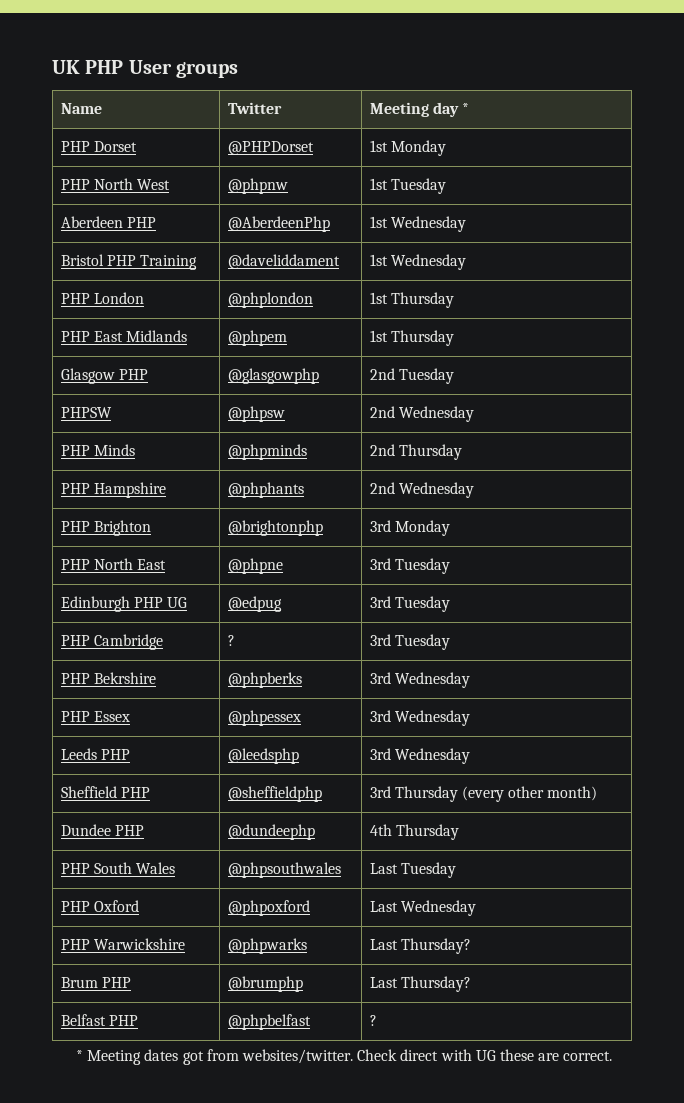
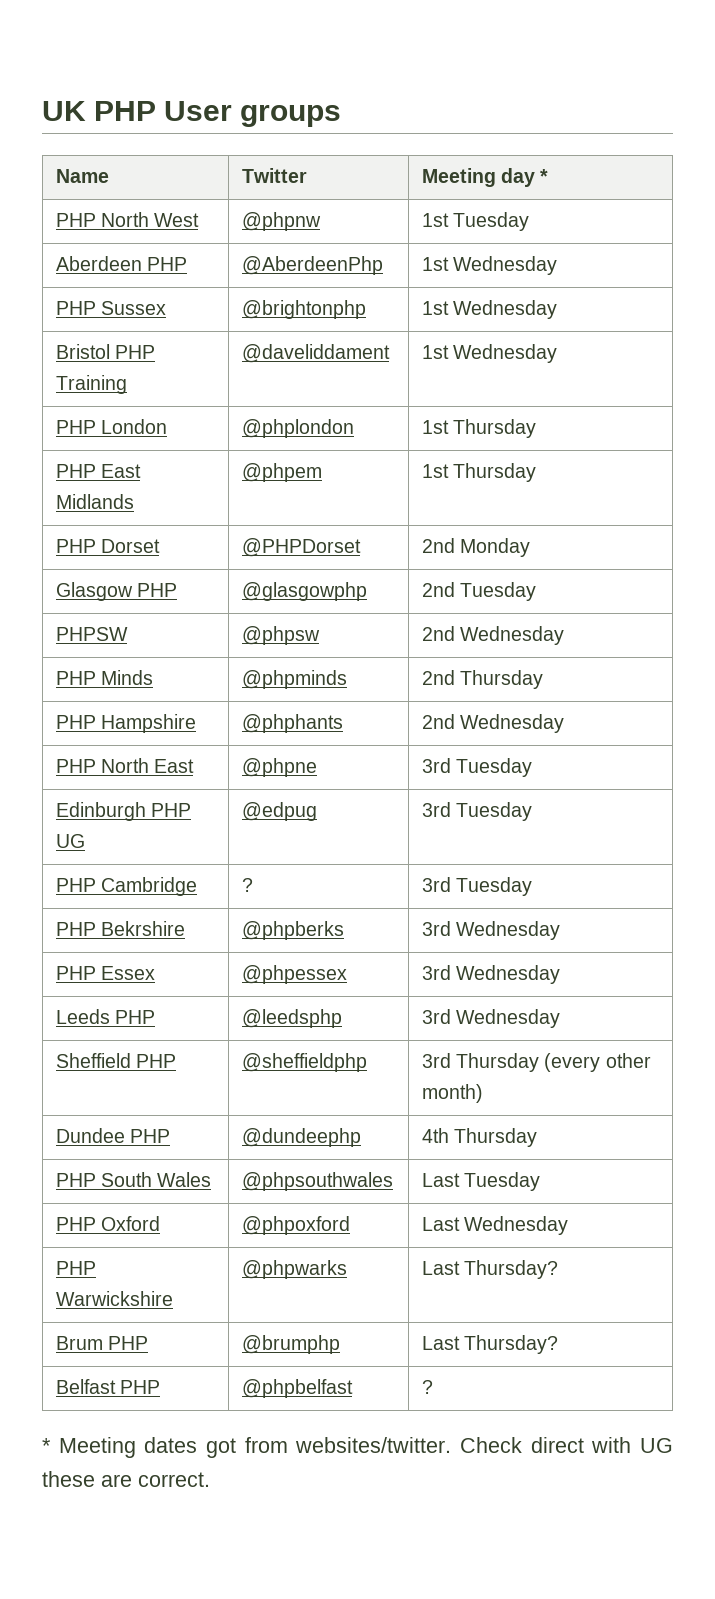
- PHP Dorset | @PHPDorset | 1st Monday
+ PHP Sussex | @brightonphp | 1st Wednesday
+ PHP Dorset | @PHPDorset | 2nd Monday
- PHP Brighton | @brightonphp | 3rd Monday

